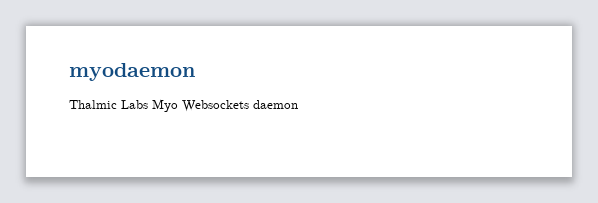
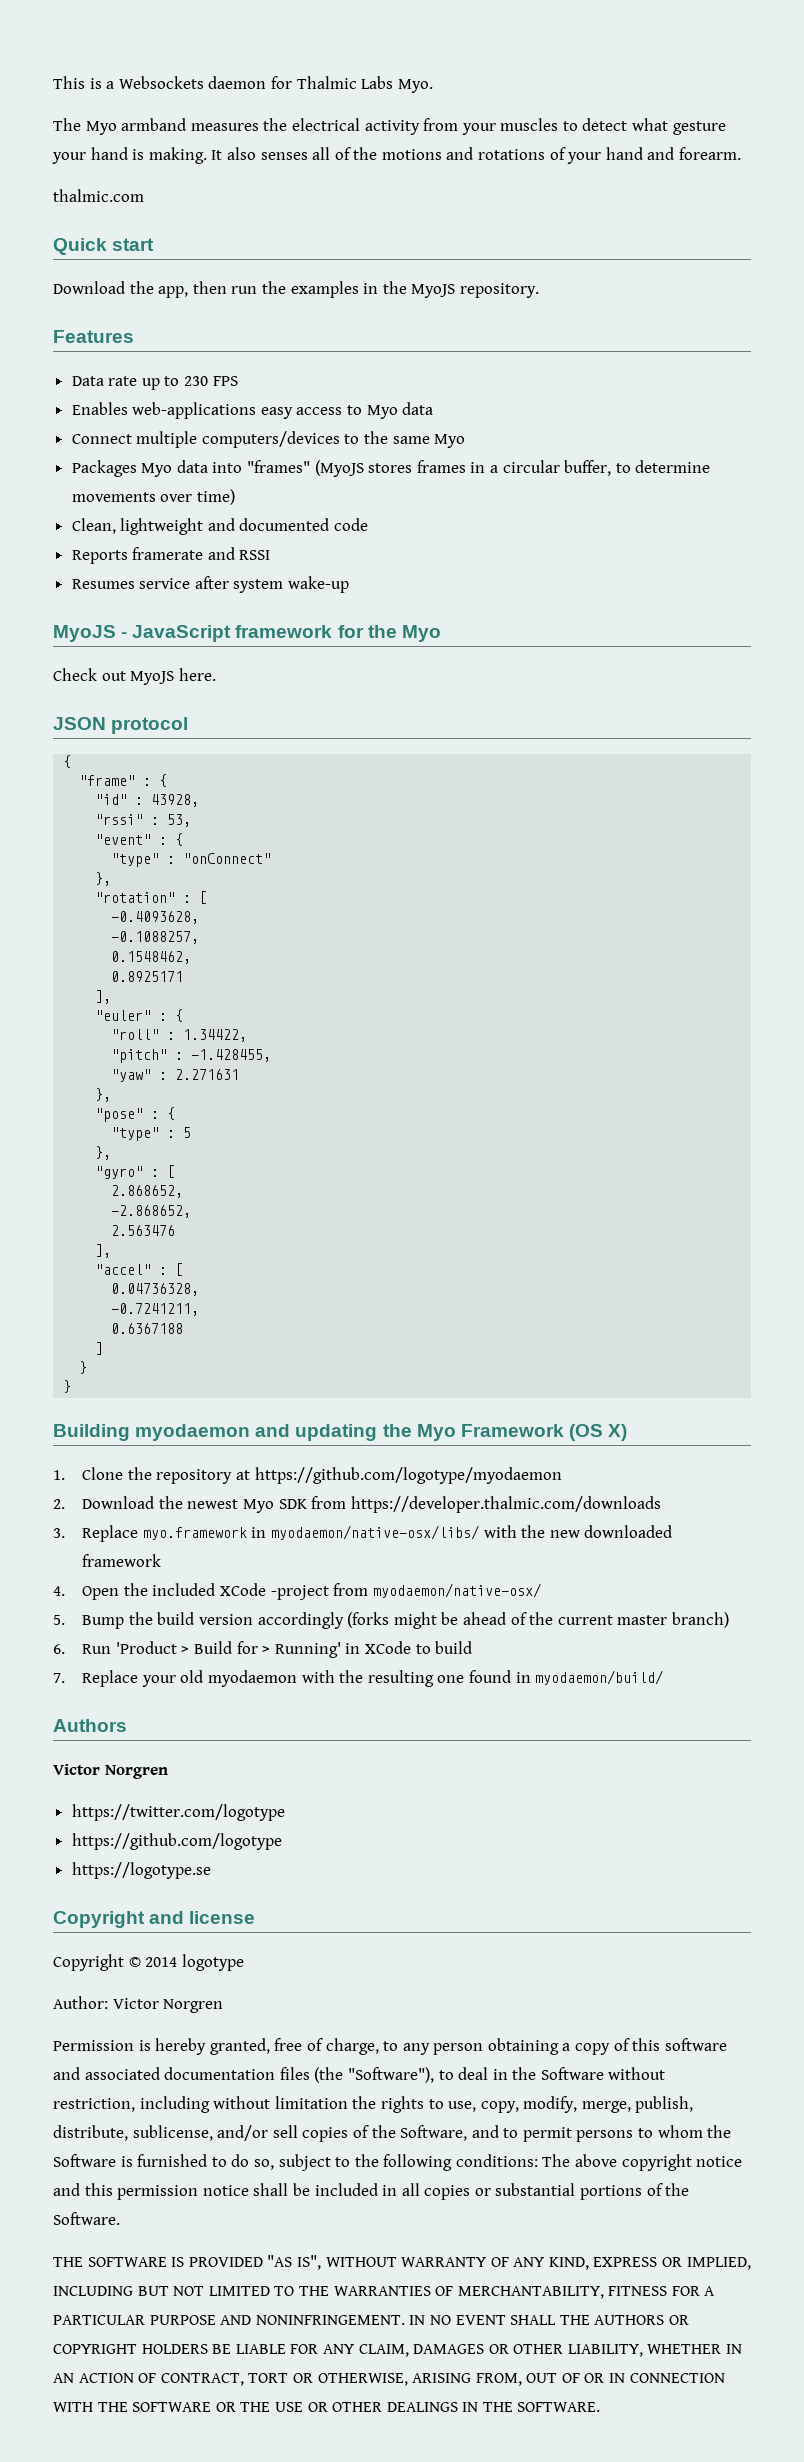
- myodaemon
- Thalmic Labs Myo Websockets daemon
+ This is a Websockets daemon for Thalmic Labs Myo.
+ The Myo armband measures the electrical activity from your muscles to detect what gesture your hand is making. It also senses all of the motions and rotations of your hand and forearm.
+ thalmic.com
+ Quick start
+ Download the app, then run the examples in the MyoJS repository.
+ Features
+ Data rate up to 230 FPS
+ Enables web-applications easy access to Myo data
+ Connect multiple computers/devices to the same Myo
+ Packages Myo data into "frames" (MyoJS stores frames in a circular buffer, to determine movements over time)
+ Clean, lightweight and documented code
+ Reports framerate and RSSI
+ Resumes service after system wake-up
+ MyoJS - JavaScript framework for the Myo
+ Check out MyoJS here.
+ JSON protocol
+ {
+ "frame" : {
+ "id" : 43928,
+ "rssi" : 53,
+ "event" : {
+ "type" : "onConnect"
+ },
+ "rotation" : [
+ -0.4093628,
+ -0.1088257,
+ 0.1548462,
+ 0.8925171
+ ],
+ "euler" : {
+ "roll" : 1.34422,
+ "pitch" : -1.428455,
+ "yaw" : 2.271631
+ },
+ "pose" : {
+ "type" : 5
+ },
+ "gyro" : [
+ 2.868652,
+ -2.868652,
+ 2.563476
+ ],
+ "accel" : [
+ 0.04736328,
+ -0.7241211,
+ 0.6367188
+ ]
+ }
+ }
+ Building myodaemon and updating the Myo Framework (OS X)
+ 1. Clone the repository at https://github.com/logotype/myodaemon
+ 2. Download the newest Myo SDK from https://developer.thalmic.com/downloads
+ 3. Replace myo.framework in myodaemon/native-osx/libs/ with the new downloaded framework
+ 4. Open the included XCode -project from myodaemon/native-osx/
+ 5. Bump the build version accordingly (forks might be ahead of the current master branch)
+ 6. Run 'Product > Build for > Running' in XCode to build
+ 7. Replace your old myodaemon with the resulting one found in myodaemon/build/
+ Authors
+ Victor Norgren
+ https://twitter.com/logotype
+ https://github.com/logotype
+ https://logotype.se
+ Copyright and license
+ Copyright © 2014 logotype
+ Author: Victor Norgren
+ Permission is hereby granted, free of charge, to any person obtaining a copy of this software and associated documentation files (the "Software"), to deal in the Software without restriction, including without limitation the rights to use, copy, modify, merge, publish, distribute, sublicense, and/or sell copies of the Software, and to permit persons to whom the Software is furnished to do so, subject to the following conditions: The above copyright notice and this permission notice shall be included in all copies or substantial portions of the Software.
+ THE SOFTWARE IS PROVIDED "AS IS", WITHOUT WARRANTY OF ANY KIND, EXPRESS OR IMPLIED, INCLUDING BUT NOT LIMITED TO THE WARRANTIES OF MERCHANTABILITY, FITNESS FOR A PARTICULAR PURPOSE AND NONINFRINGEMENT. IN NO EVENT SHALL THE AUTHORS OR COPYRIGHT HOLDERS BE LIABLE FOR ANY CLAIM, DAMAGES OR OTHER LIABILITY, WHETHER IN AN ACTION OF CONTRACT, TORT OR OTHERWISE, ARISING FROM, OUT OF OR IN CONNECTION WITH THE SOFTWARE OR THE USE OR OTHER DEALINGS IN THE SOFTWARE.

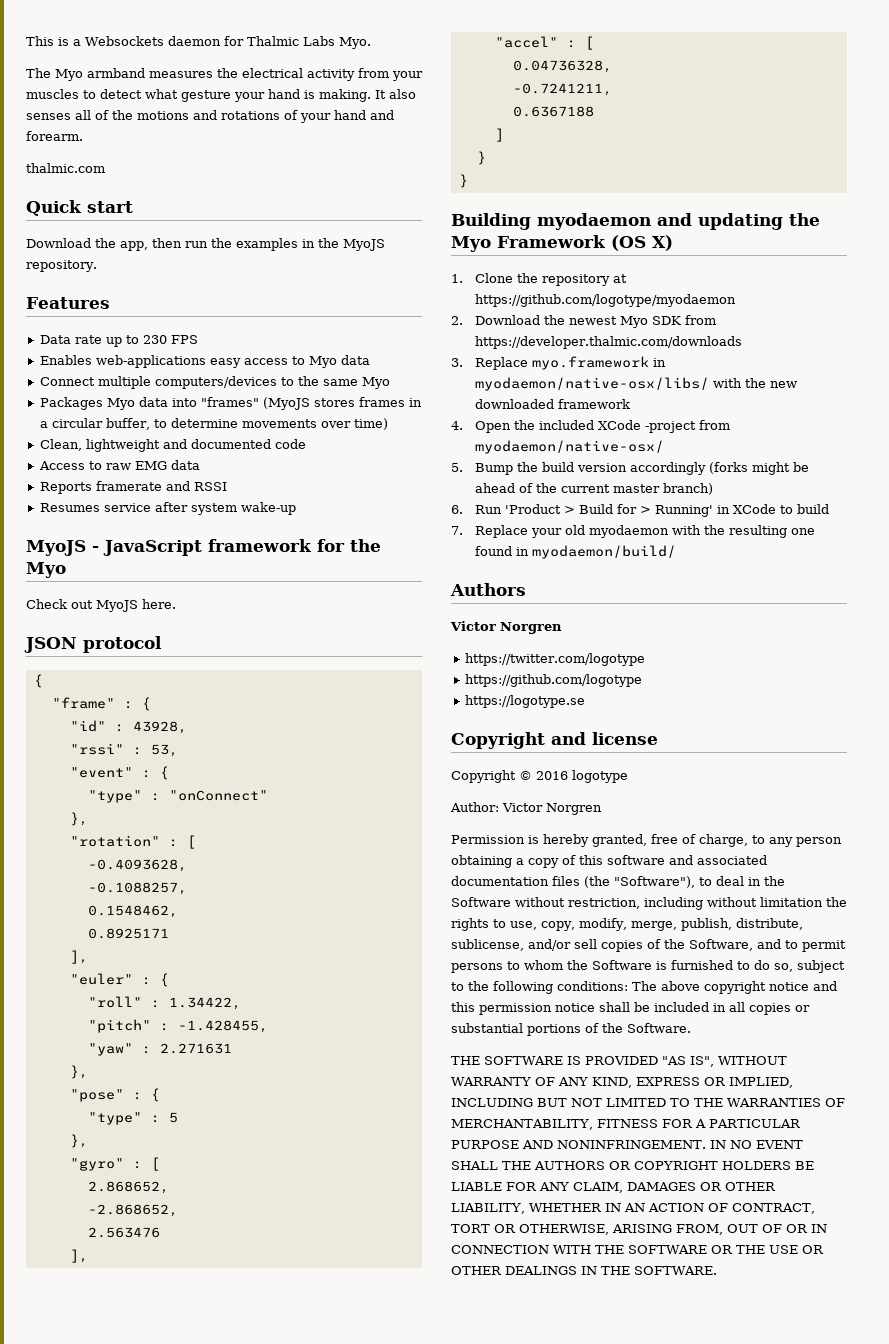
+ Access to raw EMG data
- Copyright © 2014 logotype
+ Copyright © 2016 logotype

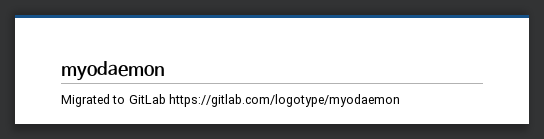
- This is a Websockets daemon for Thalmic Labs Myo.
- The Myo armband measures the electrical activity from your muscles to detect what gesture your hand is making. It also senses all of the motions and rotations of your hand and forearm.
- thalmic.com
- Quick start
- Download the app, then run the examples in the MyoJS repository.
- Features
- Data rate up to 230 FPS
- Enables web-applications easy access to Myo data
- Connect multiple computers/devices to the same Myo
- Packages Myo data into "frames" (MyoJS stores frames in a circular buffer, to determine movements over time)
- Clean, lightweight and documented code
- Access to raw EMG data
- Reports framerate and RSSI
- Resumes service after system wake-up
- MyoJS - JavaScript framework for the Myo
- Check out MyoJS here.
- JSON protocol
- {
- "frame" : {
- "id" : 43928,
- "rssi" : 53,
- "event" : {
- "type" : "onConnect"
- },
- "rotation" : [
- -0.4093628,
- -0.1088257,
- 0.1548462,
- 0.8925171
- ],
- "euler" : {
- "roll" : 1.34422,
- "pitch" : -1.428455,
- "yaw" : 2.271631
- },
- "pose" : {
- "type" : 5
- },
- "gyro" : [
- 2.868652,
- -2.868652,
- 2.563476
- ],
- "accel" : [
- 0.04736328,
- -0.7241211,
- 0.6367188
- ]
- }
- }
- Building myodaemon and updating the Myo Framework (OS X)
- 1. Clone the repository at https://github.com/logotype/myodaemon
- 2. Download the newest Myo SDK from https://developer.thalmic.com/downloads
- 3. Replace myo.framework in myodaemon/native-osx/libs/ with the new downloaded framework
- 4. Open the included XCode -project from myodaemon/native-osx/
- 5. Bump the build version accordingly (forks might be ahead of the current master branch)
- 6. Run 'Product > Build for > Running' in XCode to build
- 7. Replace your old myodaemon with the resulting one found in myodaemon/build/
- Authors
- Victor Norgren
- https://twitter.com/logotype
- https://github.com/logotype
- https://logotype.se
- Copyright and license
- Copyright © 2016 logotype
- Author: Victor Norgren
- Permission is hereby granted, free of charge, to any person obtaining a copy of this software and associated documentation files (the "Software"), to deal in the Software without restriction, including without limitation the rights to use, copy, modify, merge, publish, distribute, sublicense, and/or sell copies of the Software, and to permit persons to whom the Software is furnished to do so, subject to the following conditions: The above copyright notice and this permission notice shall be included in all copies or substantial portions of the Software.
- THE SOFTWARE IS PROVIDED "AS IS", WITHOUT WARRANTY OF ANY KIND, EXPRESS OR IMPLIED, INCLUDING BUT NOT LIMITED TO THE WARRANTIES OF MERCHANTABILITY, FITNESS FOR A PARTICULAR PURPOSE AND NONINFRINGEMENT. IN NO EVENT SHALL THE AUTHORS OR COPYRIGHT HOLDERS BE LIABLE FOR ANY CLAIM, DAMAGES OR OTHER LIABILITY, WHETHER IN AN ACTION OF CONTRACT, TORT OR OTHERWISE, ARISING FROM, OUT OF OR IN CONNECTION WITH THE SOFTWARE OR THE USE OR OTHER DEALINGS IN THE SOFTWARE.
+ myodaemon
+ Migrated to GitLab https://gitlab.com/logotype/myodaemon

